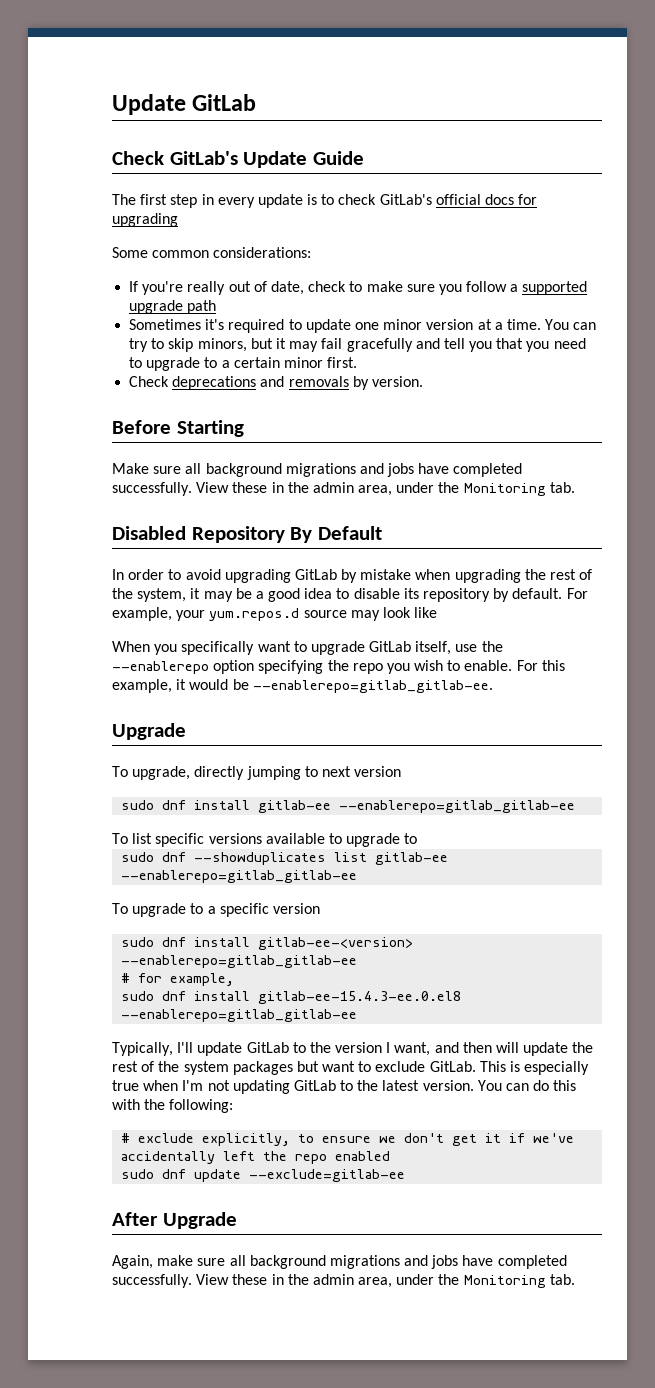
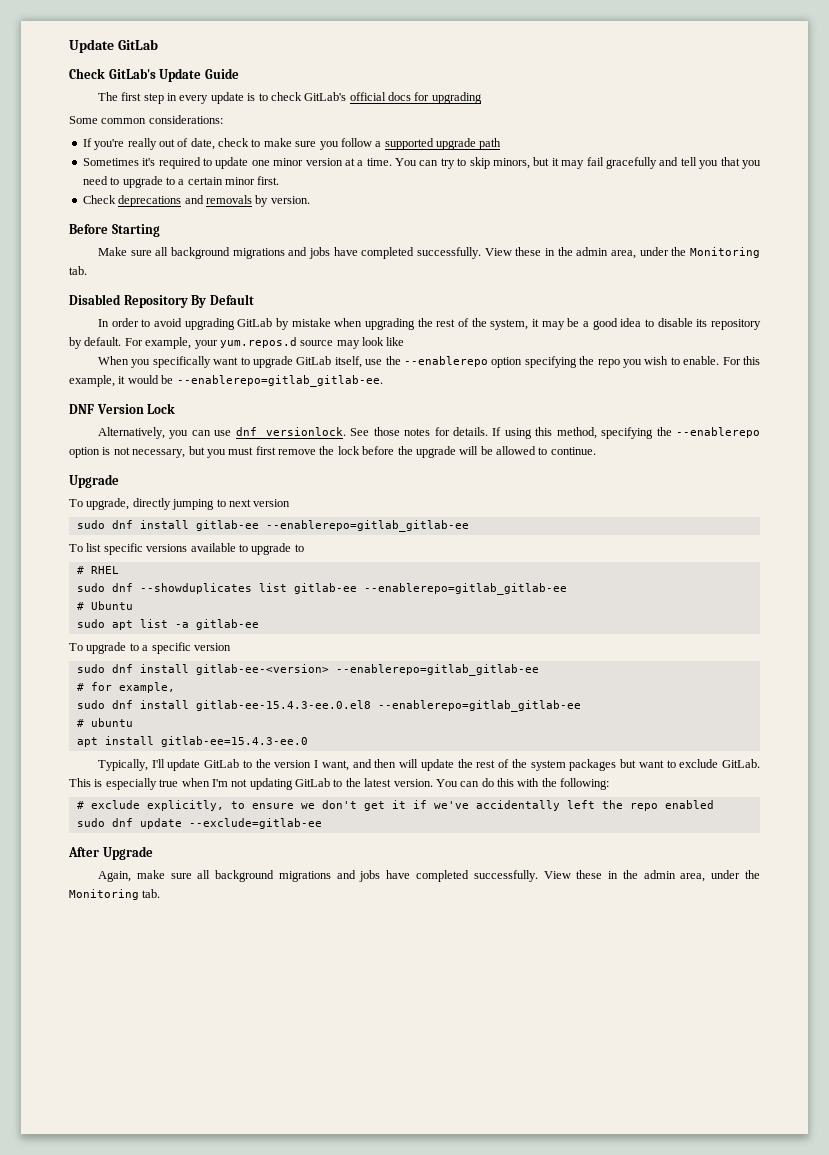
+ DNF Version Lock
+ Alternatively, you can use dnf versionlock. See those notes for details. If using this method, specifying the --enablerepo option is not necessary, but you must first remove the lock before the upgrade will be allowed to continue.
+ # RHEL
+ # Ubuntu
+ sudo apt list -a gitlab-ee
+ # ubuntu
+ apt install gitlab-ee=15.4.3-ee.0

